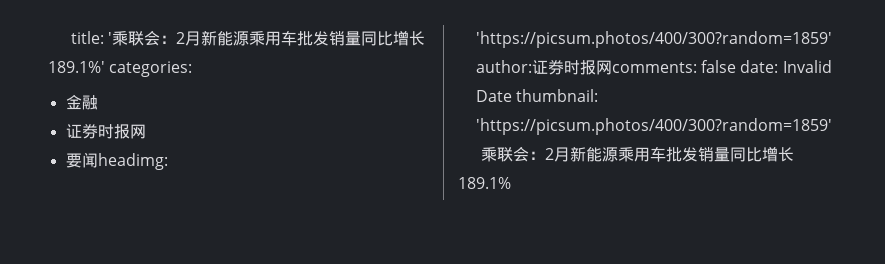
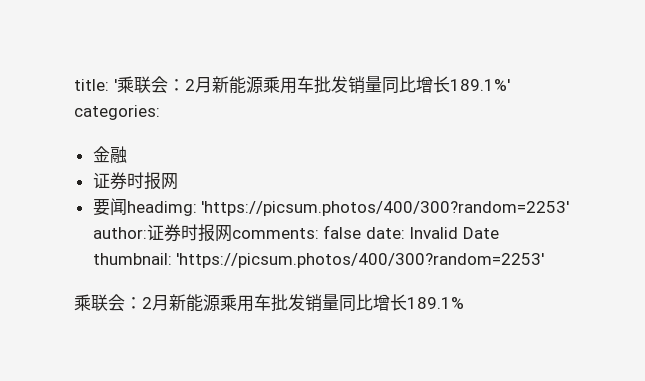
- 要闻headimg: 'https://picsum.photos/400/300?random=1859' author:证券时报网comments: false date: Invalid Date thumbnail: 'https://picsum.photos/400/300?random=1859'
+ 要闻headimg: 'https://picsum.photos/400/300?random=2253' author:证券时报网comments: false date: Invalid Date thumbnail: 'https://picsum.photos/400/300?random=2253'

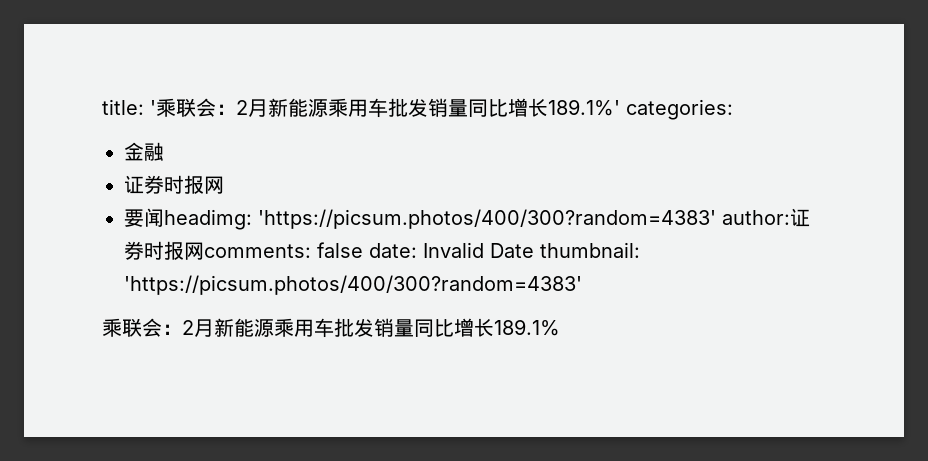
- 要闻headimg: 'https://picsum.photos/400/300?random=2253' author:证券时报网comments: false date: Invalid Date thumbnail: 'https://picsum.photos/400/300?random=2253'
+ 要闻headimg: 'https://picsum.photos/400/300?random=4383' author:证券时报网comments: false date: Invalid Date thumbnail: 'https://picsum.photos/400/300?random=4383'

